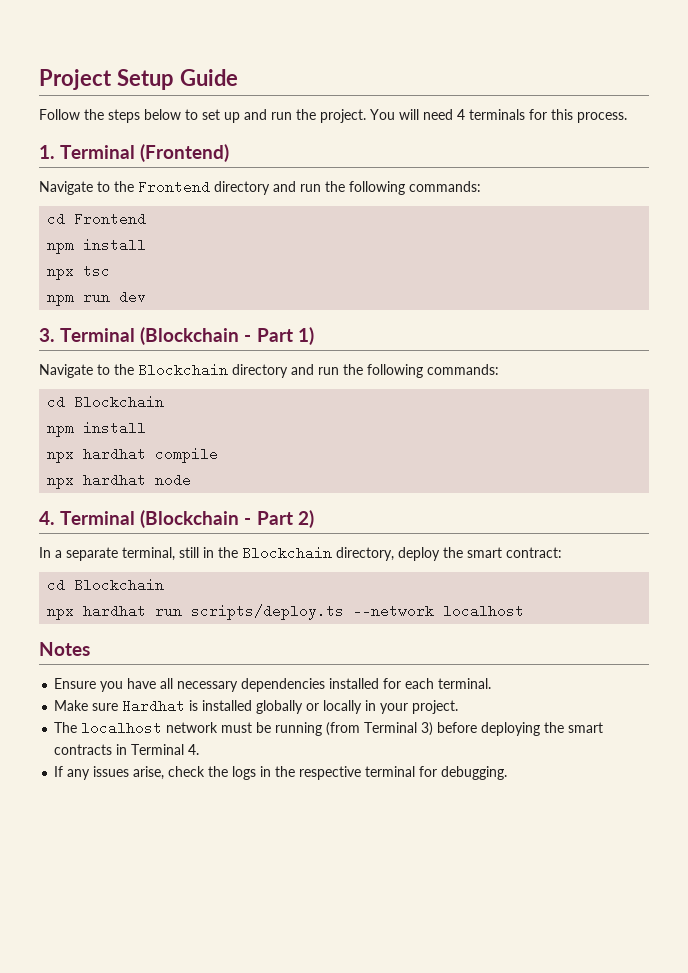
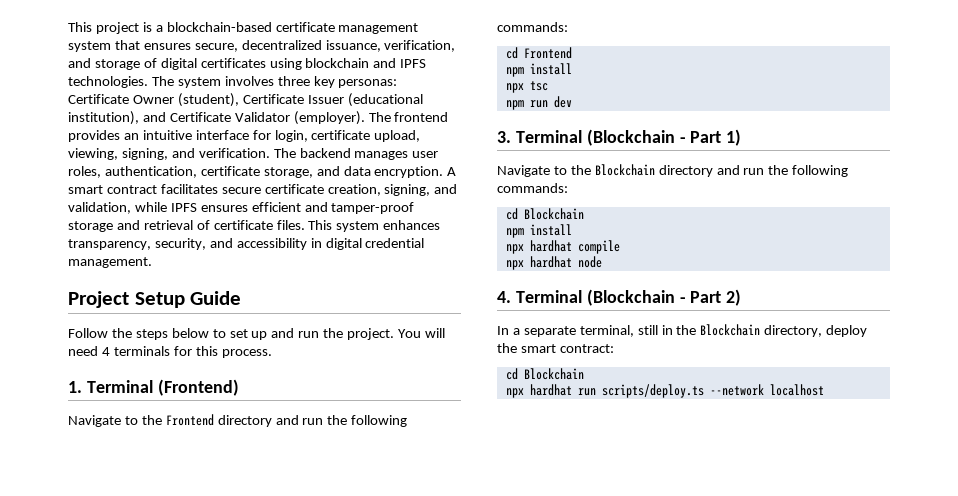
+ This project is a blockchain-based certificate management system that ensures secure, decentralized issuance, verification, and storage of digital certificates using blockchain and IPFS technologies. The system involves three key personas: Certificate Owner (student), Certificate Issuer (educational institution), and Certificate Validator (employer). The frontend provides an intuitive interface for login, certificate upload, viewing, signing, and verification. The backend manages user roles, authentication, certificate storage, and data encryption. A smart contract facilitates secure certificate creation, signing, and validation, while IPFS ensures efficient and tamper-proof storage and retrieval of certificate files. This system enhances transparency, security, and accessibility in digital credential management.
- Notes
- Ensure you have all necessary dependencies installed for each terminal.
- Make sure Hardhat is installed globally or locally in your project.
- The localhost network must be running (from Terminal 3) before deploying the smart contracts in Terminal 4.
- If any issues arise, check the logs in the respective terminal for debugging.

